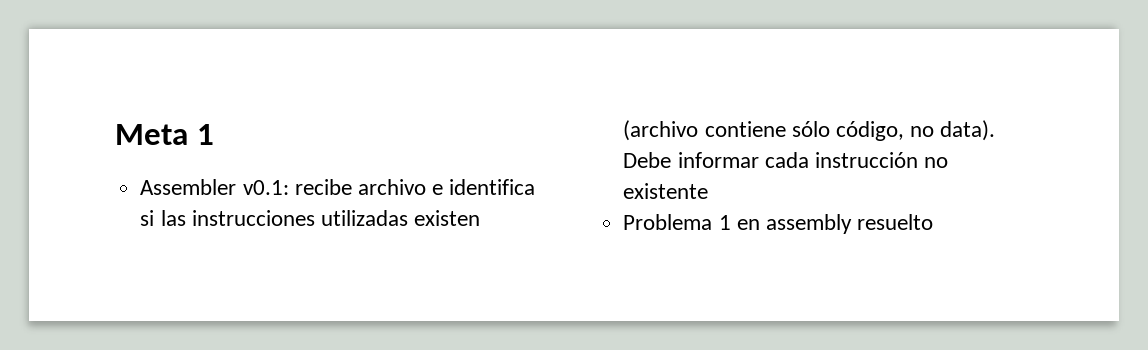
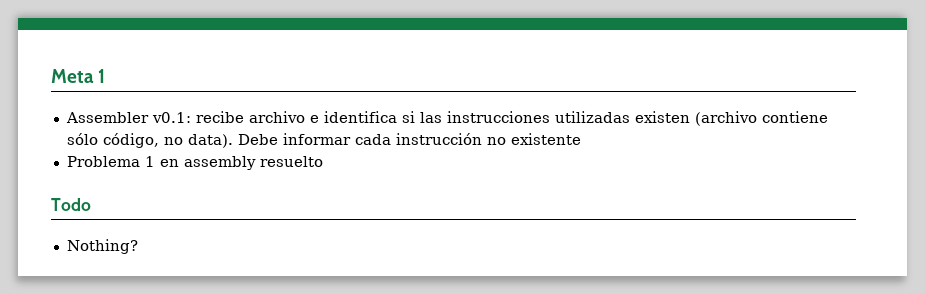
+ Todo
+ Nothing?

